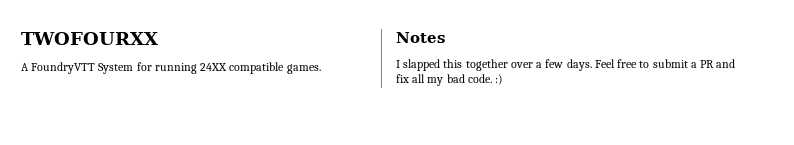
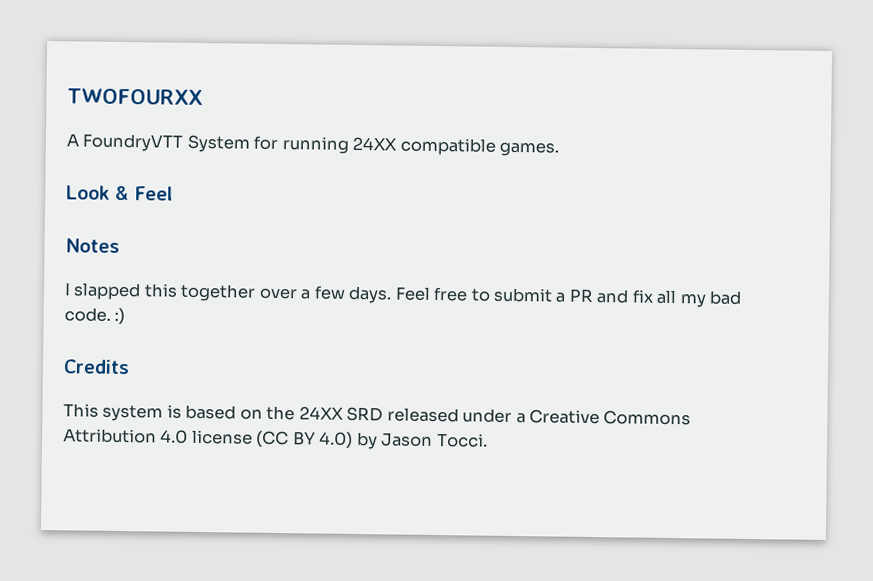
+ Look & Feel
+ Credits
+ This system is based on the 24XX SRD released under a Creative Commons Attribution 4.0 license (CC BY 4.0) by Jason Tocci.

